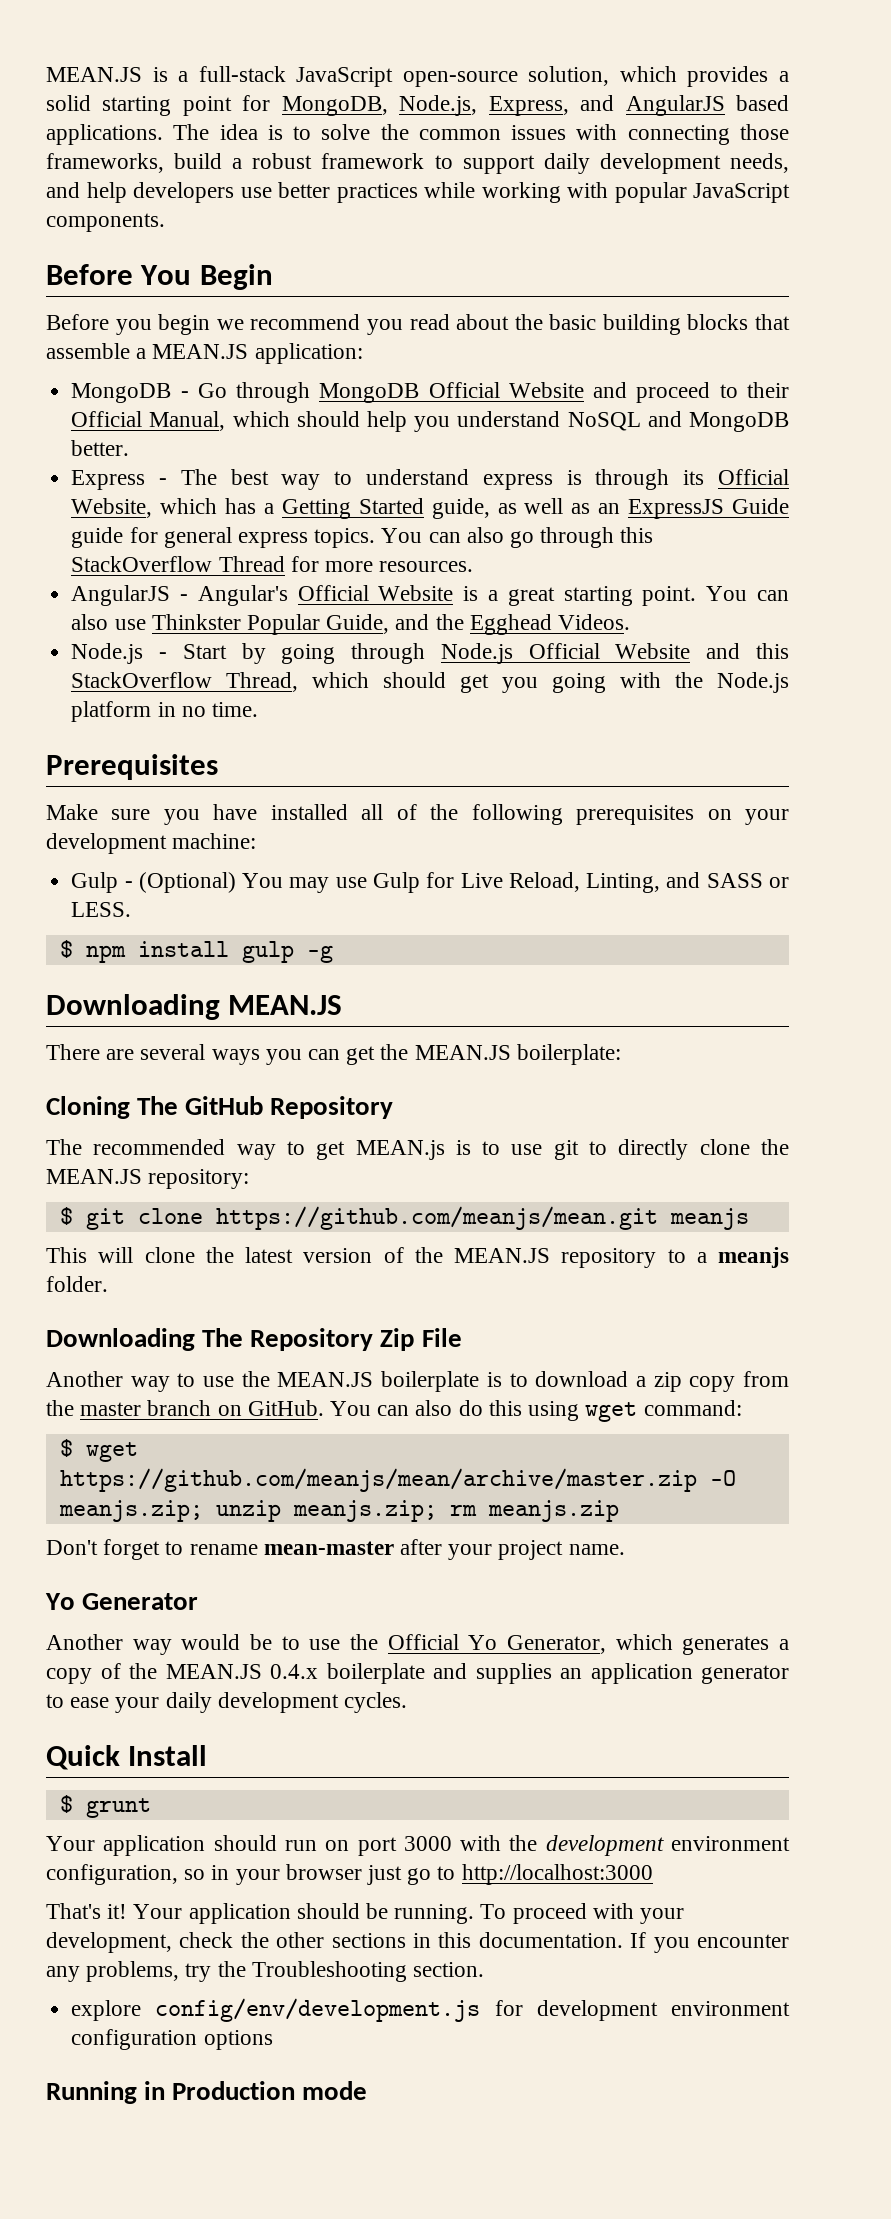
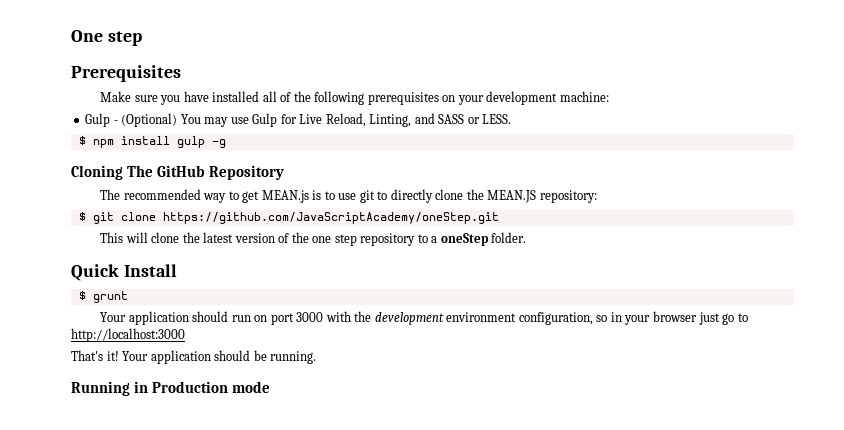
- MEAN.JS is a full-stack JavaScript open-source solution, which provides a solid starting point for MongoDB, Node.js, Express, and AngularJS based applications. The idea is to solve the common issues with connecting those frameworks, build a robust framework to support daily development needs, and help developers use better practices while working with popular JavaScript components.
- Before You Begin
- Before you begin we recommend you read about the basic building blocks that assemble a MEAN.JS application:
- MongoDB - Go through MongoDB Official Website and proceed to their Official Manual, which should help you understand NoSQL and MongoDB better.
- Express - The best way to understand express is through its Official Website, which has a Getting Started guide, as well as an ExpressJS Guide guide for general express topics. You can also go through this StackOverflow Thread for more resources.
- AngularJS - Angular's Official Website is a great starting point. You can also use Thinkster Popular Guide, and the Egghead Videos.
- Node.js - Start by going through Node.js Official Website and this StackOverflow Thread, which should get you going with the Node.js platform in no time.
+ One step
- Downloading MEAN.JS
- There are several ways you can get the MEAN.JS boilerplate:
- $ git clone https://github.com/meanjs/mean.git meanjs
+ $ git clone https://github.com/JavaScriptAcademy/oneStep.git
- This will clone the latest version of the MEAN.JS repository to a meanjs folder.
+ This will clone the latest version of the one step repository to a oneStep folder.
- Downloading The Repository Zip File
- Another way to use the MEAN.JS boilerplate is to download a zip copy from the master branch on GitHub. You can also do this using wget command:
- $ wget https://github.com/meanjs/mean/archive/master.zip -O meanjs.zip; unzip meanjs.zip; rm meanjs.zip
- Don't forget to rename mean-master after your project name.
- Yo Generator
- Another way would be to use the Official Yo Generator, which generates a copy of the MEAN.JS 0.4.x boilerplate and supplies an application generator to ease your daily development cycles.
- To proceed with your development, check the other sections in this documentation. If you encounter any problems, try the Troubleshooting section.
- explore config/env/development.js for development environment configuration options

